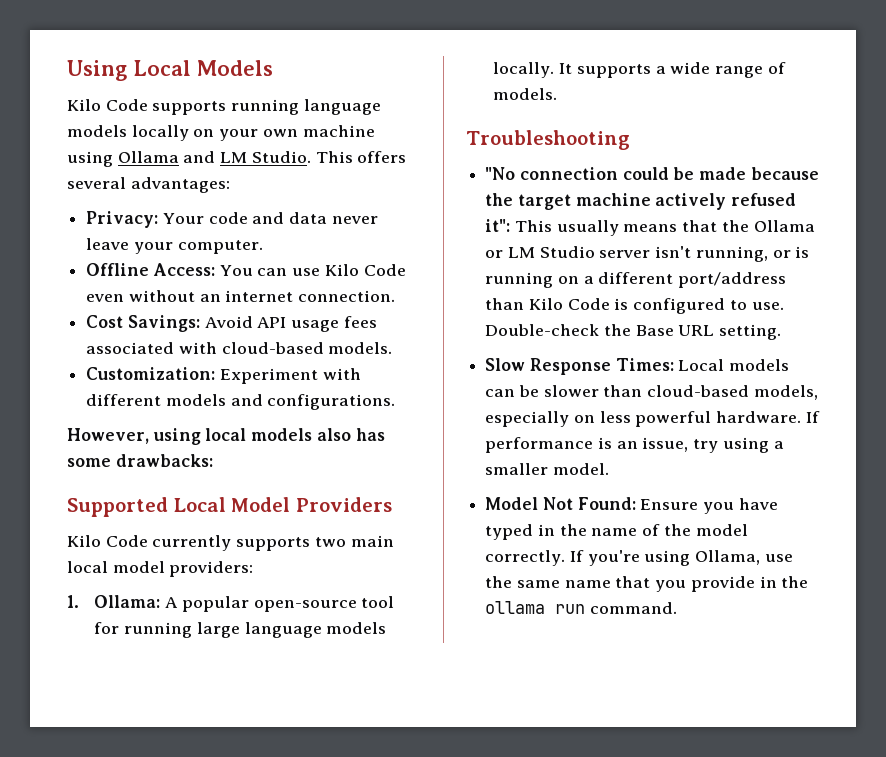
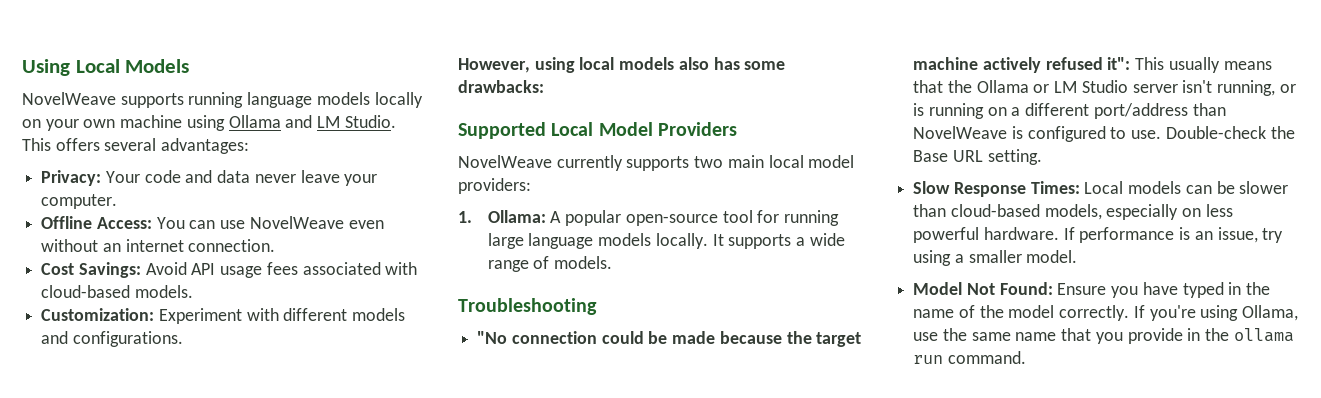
- Kilo Code supports running language models locally on your own machine using Ollama and LM Studio.
+ NovelWeave supports running language models locally on your own machine using Ollama and LM Studio.
- Offline Access: You can use Kilo Code even without an internet connection.
+ Offline Access: You can use NovelWeave even without an internet connection.
- Kilo Code currently supports two main local model providers:
+ NovelWeave currently supports two main local model providers:
- "No connection could be made because the target machine actively refused it": This usually means that the Ollama or LM Studio server isn't running, or is running on a different port/address than Kilo Code is configured to use.
+ "No connection could be made because the target machine actively refused it": This usually means that the Ollama or LM Studio server isn't running, or is running on a different port/address than NovelWeave is configured to use.

